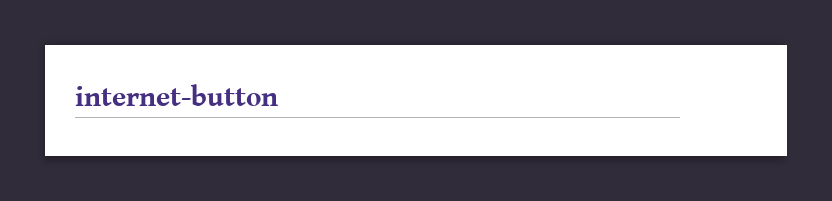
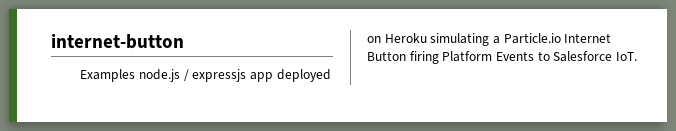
+ Examples node.js / expressjs app deployed on Heroku simulating a Particle.io Internet Button firing Platform Events to Salesforce IoT.

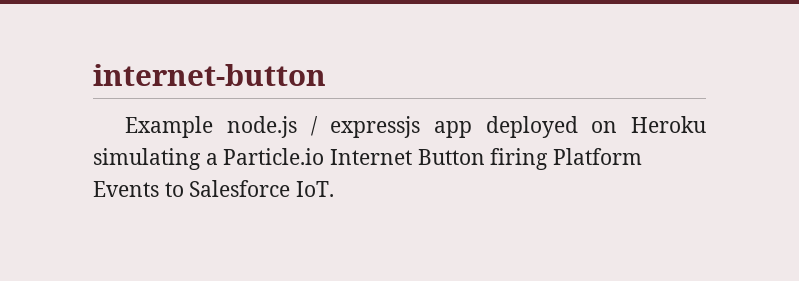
- Examples node.js / expressjs app deployed on Heroku simulating a Particle.io Internet Button firing Platform Events to Salesforce IoT.
+ Example node.js / expressjs app deployed on Heroku simulating a Particle.io Internet Button firing Platform Events to Salesforce IoT.

